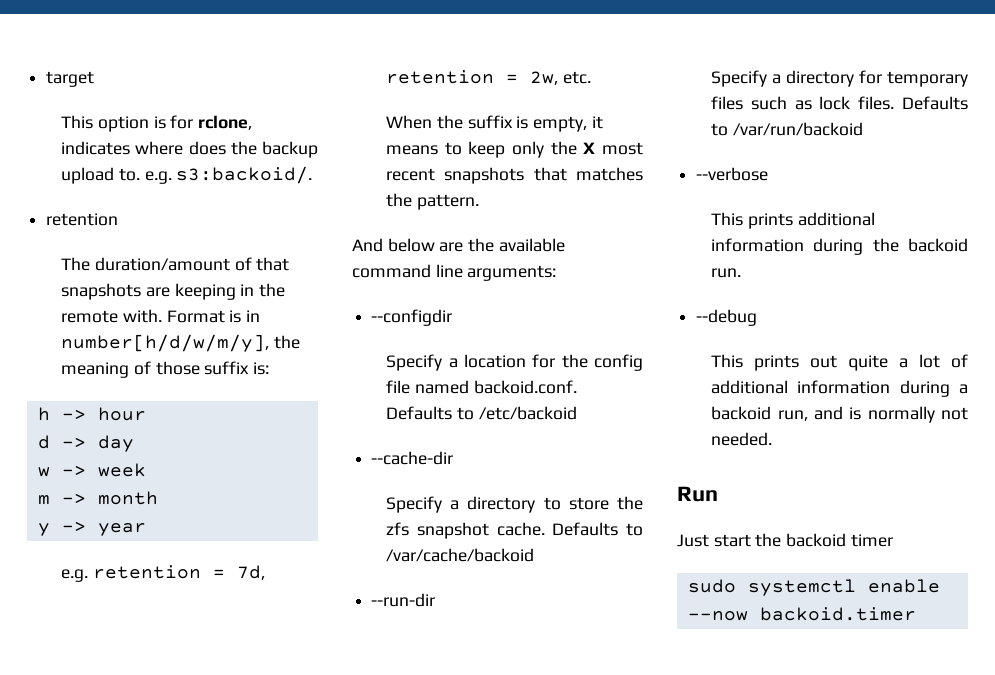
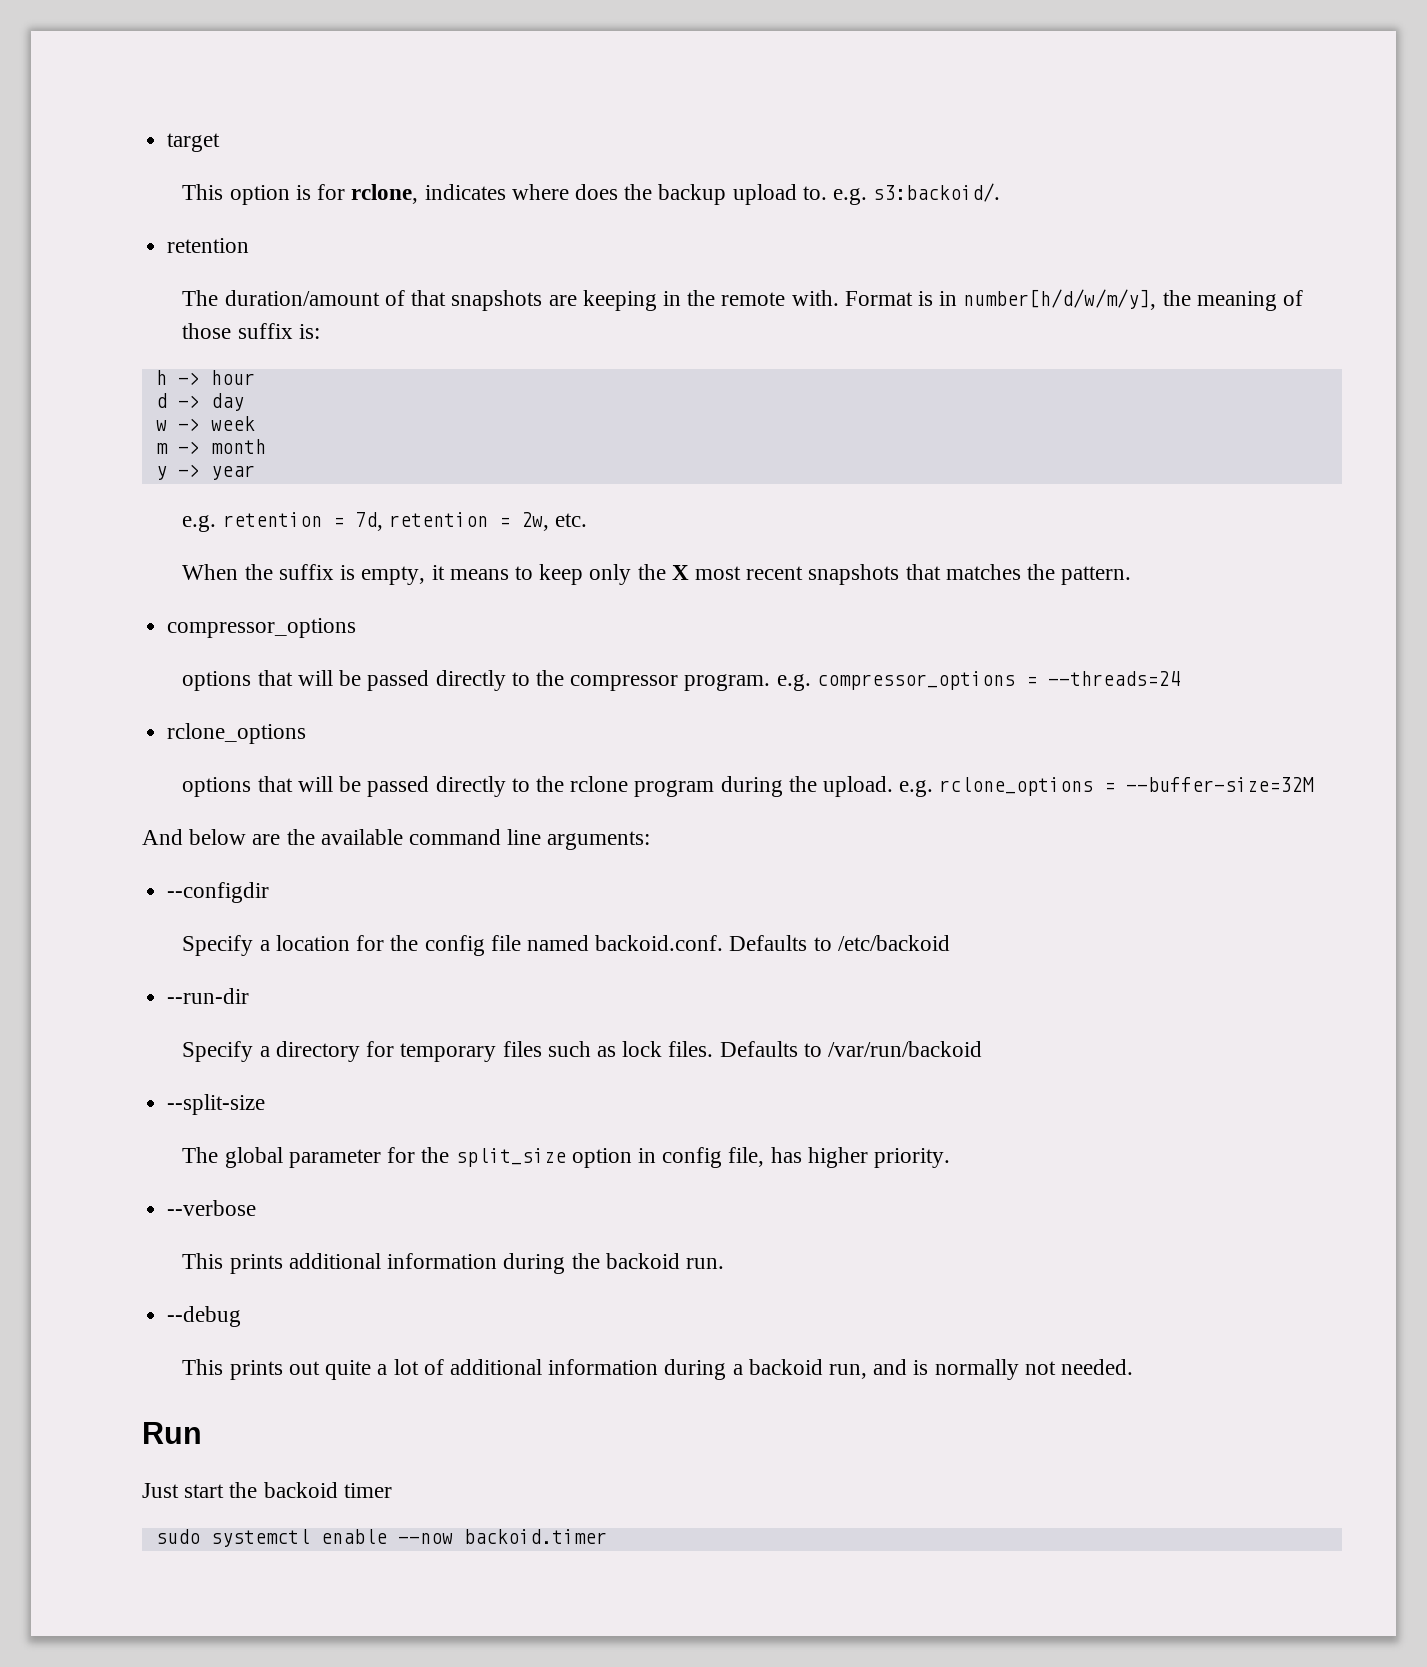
  When the suffix is empty, it means to keep only the X most recent snapshots that matches the pattern.
+ compressor_options
+ options that will be passed directly to the compressor program. e.g. compressor_options = --threads=24
+ rclone_options
+ options that will be passed directly to the rclone program during the upload. e.g. rclone_options = --buffer-size=32M
- --cache-dir
- Specify a directory to store the zfs snapshot cache. Defaults to /var/cache/backoid
+ --split-size
+ The global parameter for the split_size option in config file, has higher priority.

